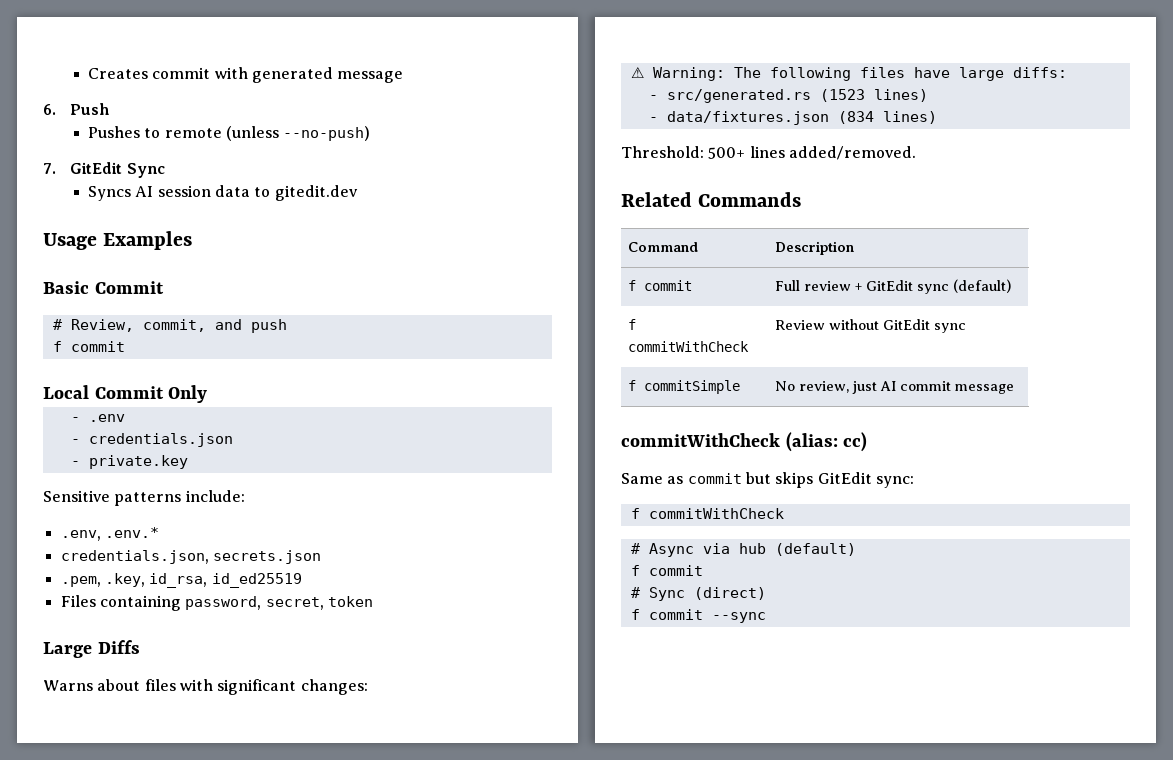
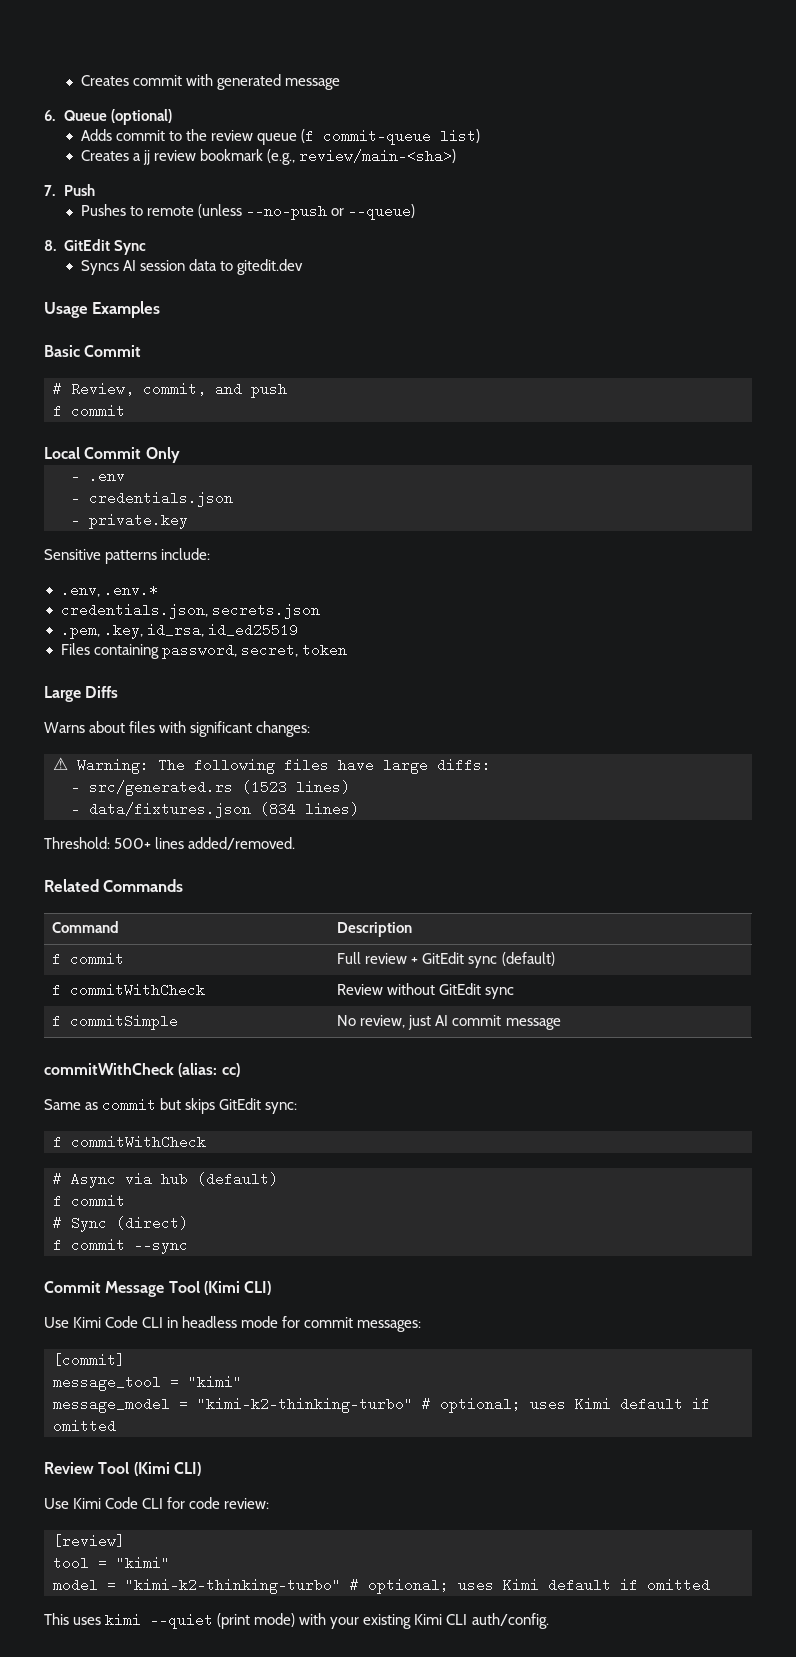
- 6. Push
+ 6. Queue (optional)
+ Adds commit to the review queue (f commit-queue list)
+ Creates a jj review bookmark (e.g., review/main-<sha>)
+ 7. Push
- Pushes to remote (unless --no-push)
- 7. GitEdit Sync
+ Pushes to remote (unless --no-push or --queue)
+ 8. GitEdit Sync
+ Commit Message Tool (Kimi CLI)
+ Use Kimi Code CLI in headless mode for commit messages:
+ [commit]
+ message_tool = "kimi"
+ message_model = "kimi-k2-thinking-turbo" # optional; uses Kimi default if omitted
+ Review Tool (Kimi CLI)
+ Use Kimi Code CLI for code review:
+ [review]
+ tool = "kimi"
+ model = "kimi-k2-thinking-turbo" # optional; uses Kimi default if omitted
+ This uses kimi --quiet (print mode) with your existing Kimi CLI auth/config.

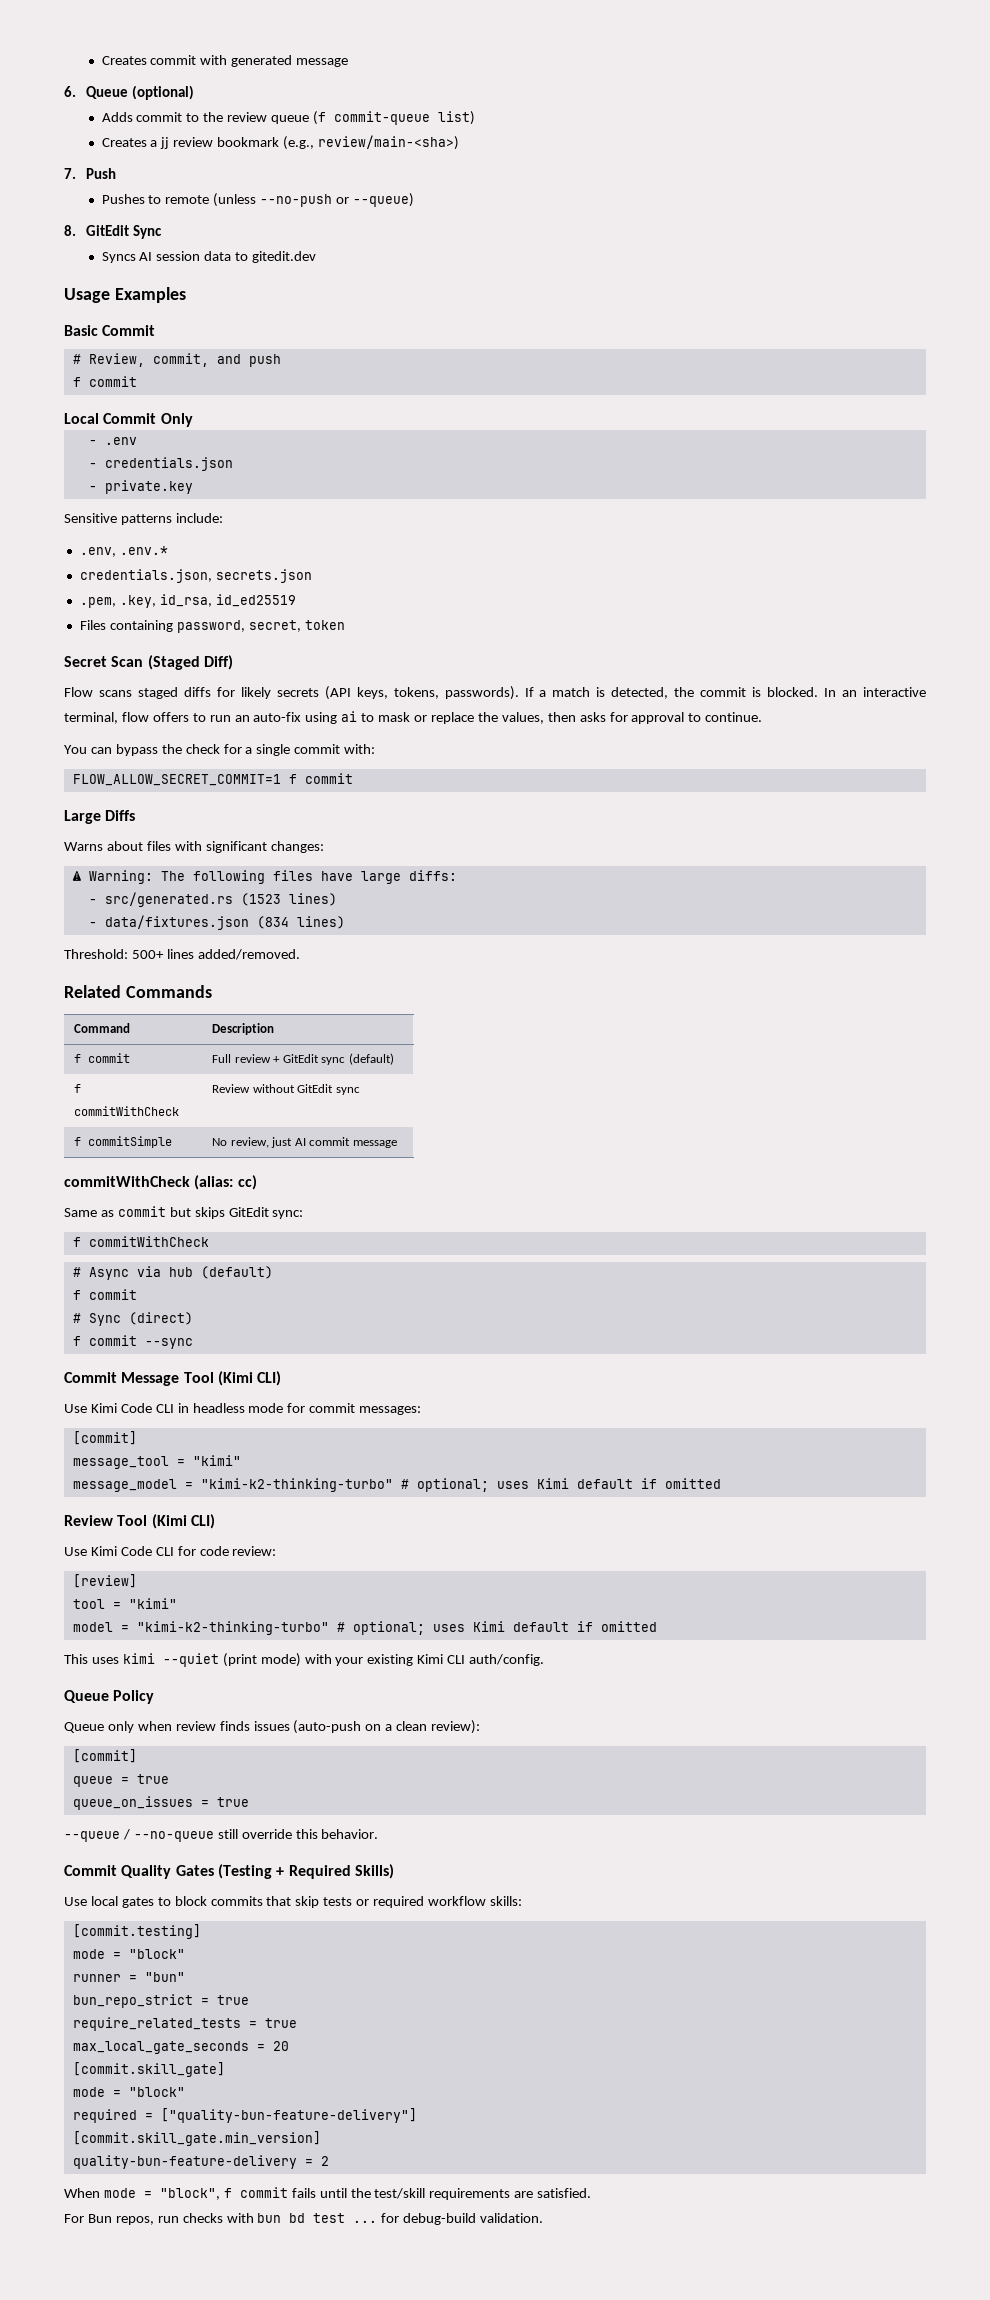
+ Secret Scan (Staged Diff)
+ Flow scans staged diffs for likely secrets (API keys, tokens, passwords). If a match is detected, the commit is blocked. In an interactive terminal, flow offers to run an auto-fix using ai to mask or replace the values, then asks for approval to continue.
+ You can bypass the check for a single commit with:
+ FLOW_ALLOW_SECRET_COMMIT=1 f commit
+ Queue Policy
+ Queue only when review finds issues (auto-push on a clean review):
+ [commit]
+ queue = true
+ queue_on_issues = true
+ --queue / --no-queue still override this behavior.
+ Commit Quality Gates (Testing + Required Skills)
+ Use local gates to block commits that skip tests or required workflow skills:
+ [commit.testing]
+ mode = "block"
+ runner = "bun"
+ bun_repo_strict = true
+ require_related_tests = true
+ max_local_gate_seconds = 20
+ [commit.skill_gate]
+ mode = "block"
+ required = ["quality-bun-feature-delivery"]
+ [commit.skill_gate.min_version]
+ quality-bun-feature-delivery = 2
+ When mode = "block", f commit fails until the test/skill requirements are satisfied.
+ For Bun repos, run checks with bun bd test ... for debug-build validation.

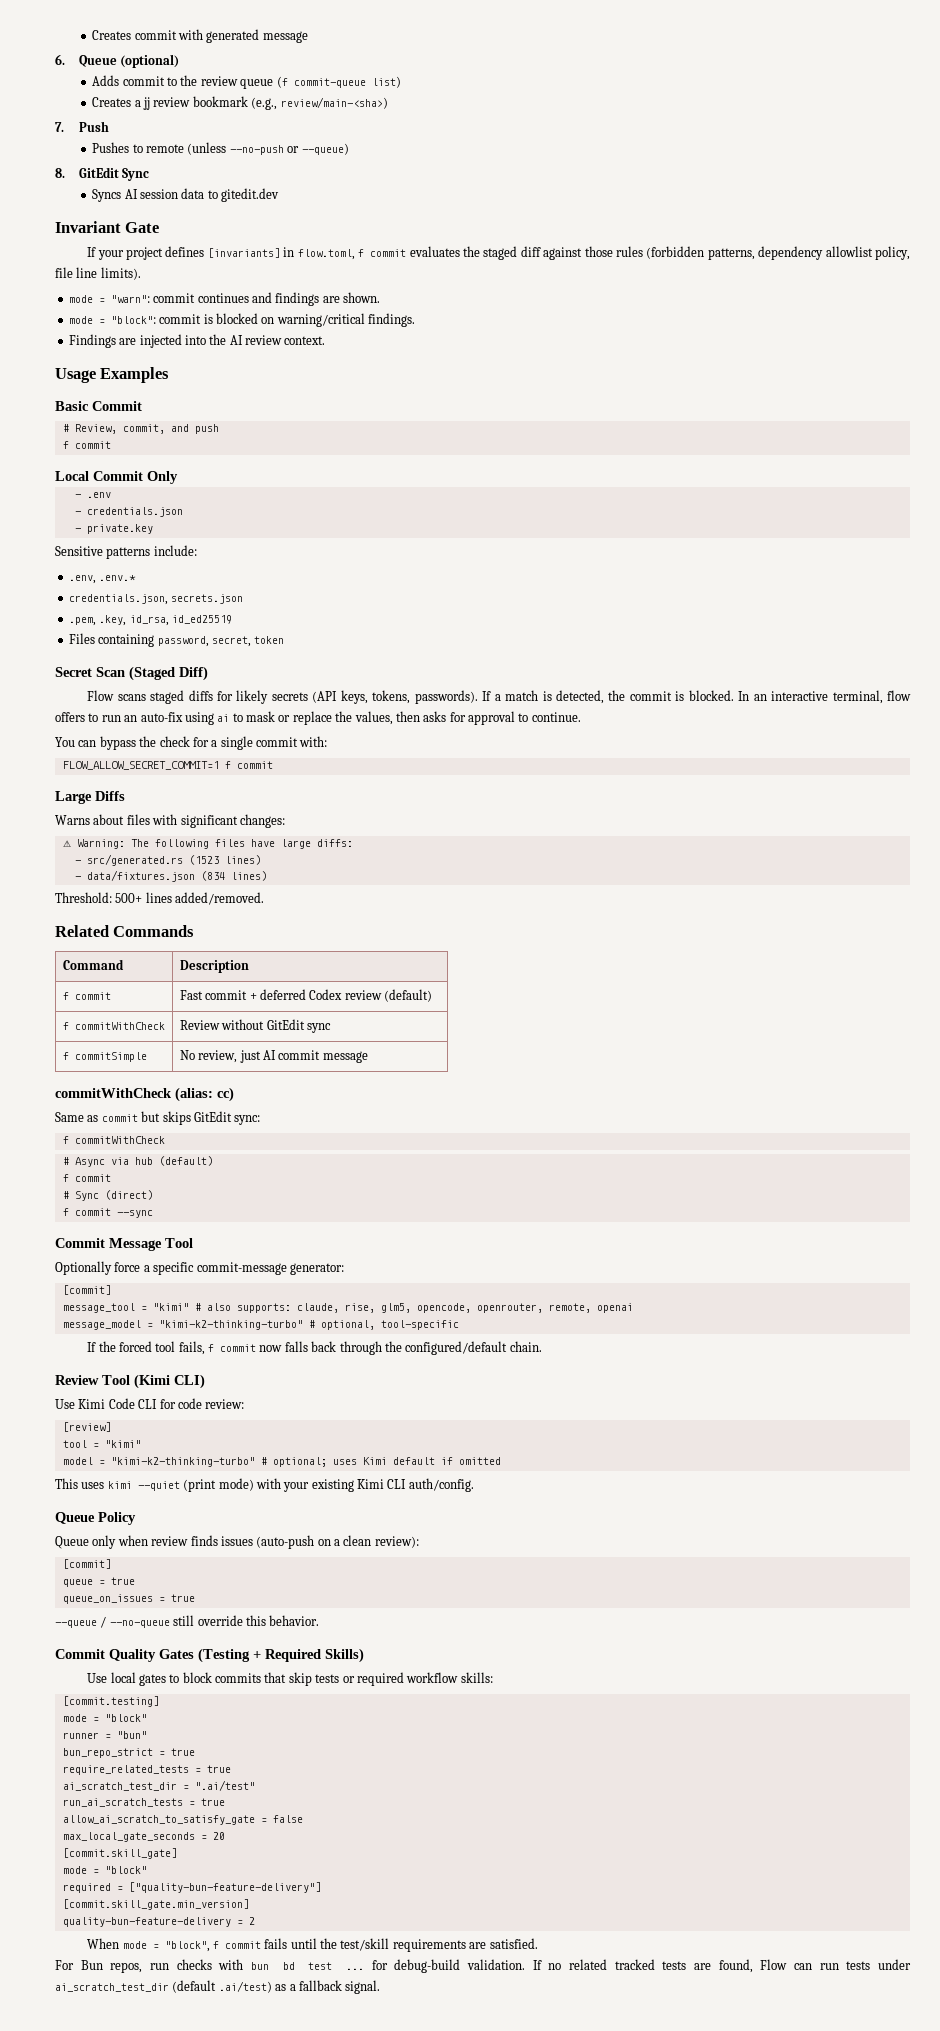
+ Invariant Gate
+ If your project defines [invariants] in flow.toml, f commit evaluates the staged diff against those rules (forbidden patterns, dependency allowlist policy, file line limits).
+ mode = "warn": commit continues and findings are shown.
+ mode = "block": commit is blocked on warning/critical findings.
+ Findings are injected into the AI review context.
- f commit | Full review + GitEdit sync (default)
+ f commit | Fast commit + deferred Codex review (default)
- Commit Message Tool (Kimi CLI)
- Use Kimi Code CLI in headless mode for commit messages:
+ Commit Message Tool
+ Optionally force a specific commit-message generator:
  [commit]
- message_tool = "kimi"
- message_model = "kimi-k2-thinking-turbo" # optional; uses Kimi default if omitted
+ message_tool = "kimi" # also supports: claude, rise, glm5, opencode, openrouter, remote, openai
+ message_model = "kimi-k2-thinking-turbo" # optional, tool-specific
+ If the forced tool fails, f commit now falls back through the configured/default chain.
+ ai_scratch_test_dir = ".ai/test"
+ run_ai_scratch_tests = true
+ allow_ai_scratch_to_satisfy_gate = false
+ If no related tracked tests are found, Flow can run tests under ai_scratch_test_dir (default .ai/test) as a fallback signal.

